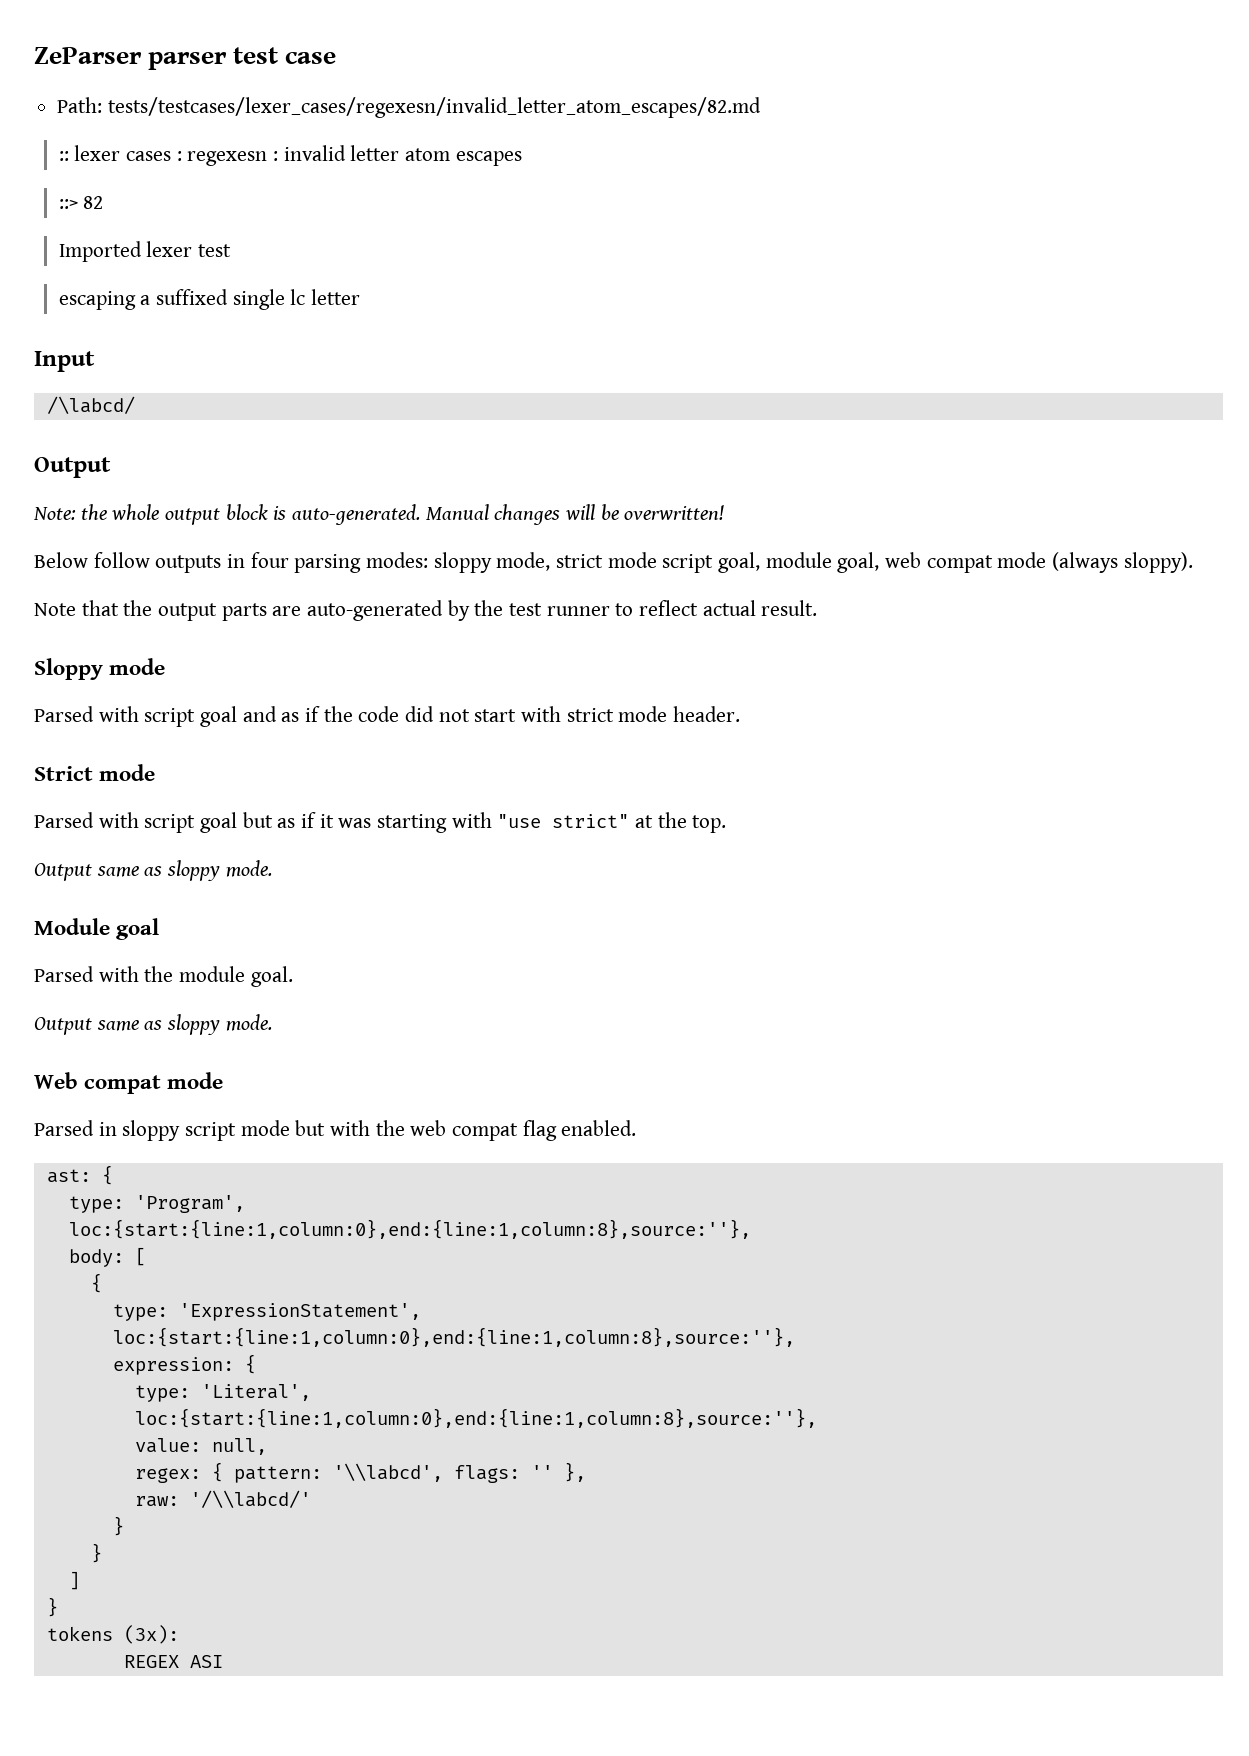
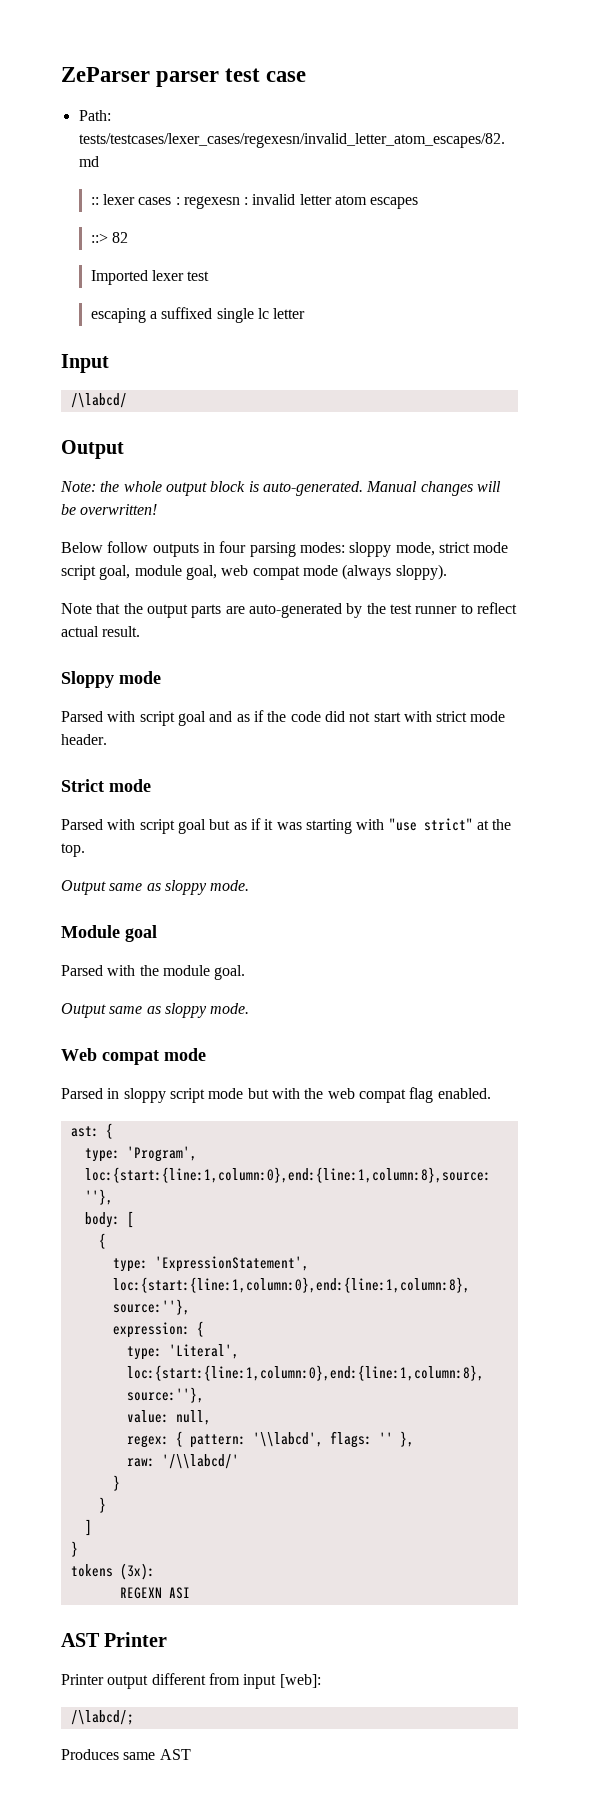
- REGEX ASI
+ REGEXN ASI
+ AST Printer
+ Printer output different from input [web]:
+ /\labcd/;
+ Produces same AST

